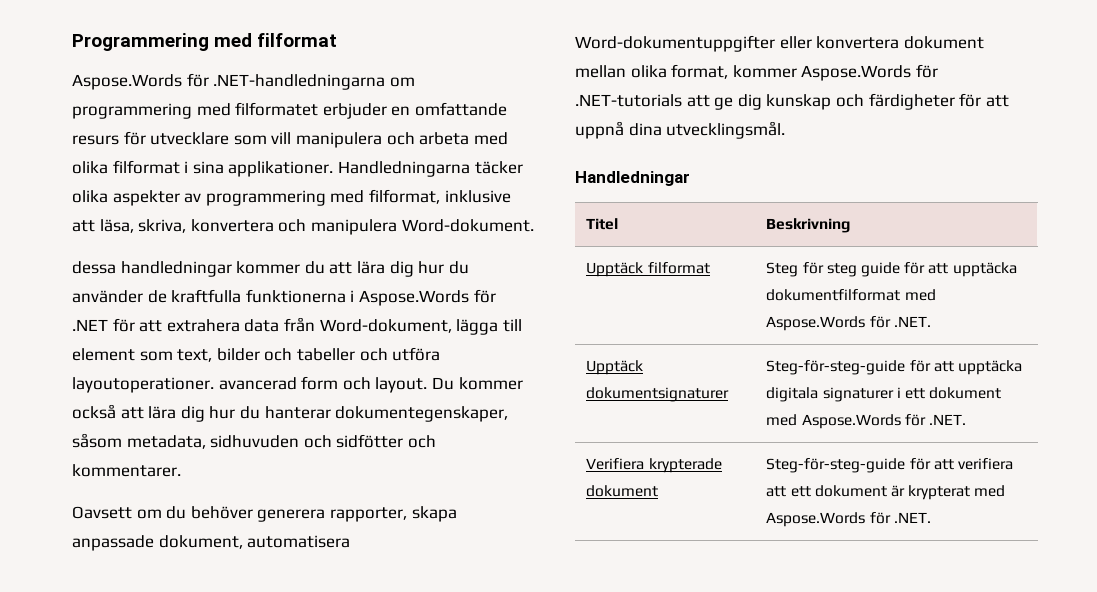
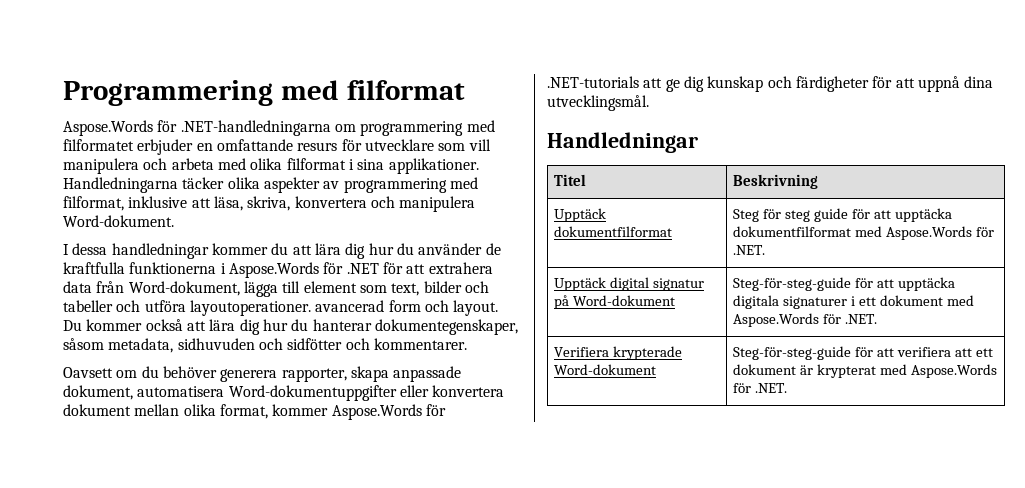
- dessa handledningar kommer du att lära dig hur du använder de kraftfulla funktionerna i Aspose.Words för .NET för att extrahera data från Word-dokument, lägga till element som text, bilder och tabeller och utföra layoutoperationer. avancerad form och layout.
+ I dessa handledningar kommer du att lära dig hur du använder de kraftfulla funktionerna i Aspose.Words för .NET för att extrahera data från Word-dokument, lägga till element som text, bilder och tabeller och utföra layoutoperationer. avancerad form och layout.
- Upptäck filformat | Steg för steg guide för att upptäcka dokumentfilformat med Aspose.Words för .NET.
+ Upptäck dokumentfilformat | Steg för steg guide för att upptäcka dokumentfilformat med Aspose.Words för .NET.
- Upptäck dokumentsignaturer | Steg-för-steg-guide för att upptäcka digitala signaturer i ett dokument med Aspose.Words för .NET.
+ Upptäck digital signatur på Word-dokument | Steg-för-steg-guide för att upptäcka digitala signaturer i ett dokument med Aspose.Words för .NET.
- Verifiera krypterade dokument | Steg-för-steg-guide för att verifiera att ett dokument är krypterat med Aspose.Words för .NET.
+ Verifiera krypterade Word-dokument | Steg-för-steg-guide för att verifiera att ett dokument är krypterat med Aspose.Words för .NET.

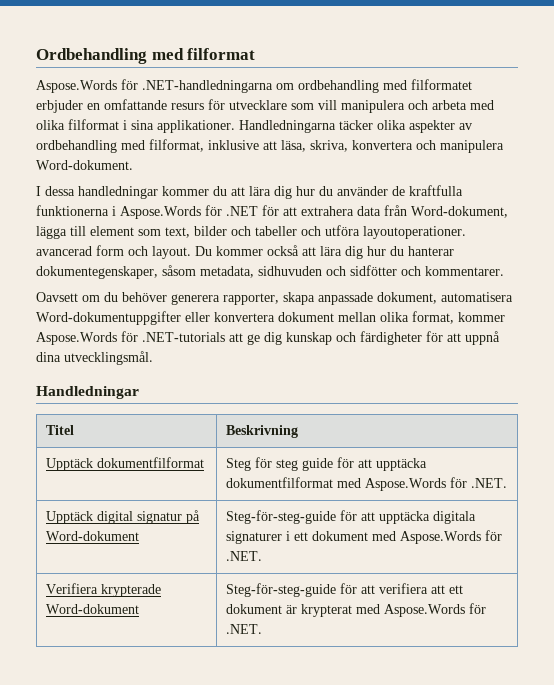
- Programmering med filformat
+ Ordbehandling med filformat
- Aspose.Words för .NET-handledningarna om programmering med filformatet erbjuder en omfattande resurs för utvecklare som vill manipulera och arbeta med olika filformat i sina applikationer.
+ Aspose.Words för .NET-handledningarna om ordbehandling med filformatet erbjuder en omfattande resurs för utvecklare som vill manipulera och arbeta med olika filformat i sina applikationer.
- Handledningarna täcker olika aspekter av programmering med filformat, inklusive att läsa, skriva, konvertera och manipulera Word-dokument.
+ Handledningarna täcker olika aspekter av ordbehandling med filformat, inklusive att läsa, skriva, konvertera och manipulera Word-dokument.

